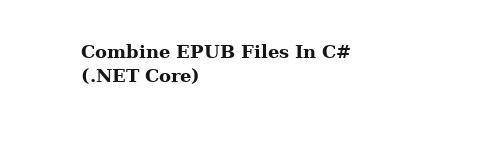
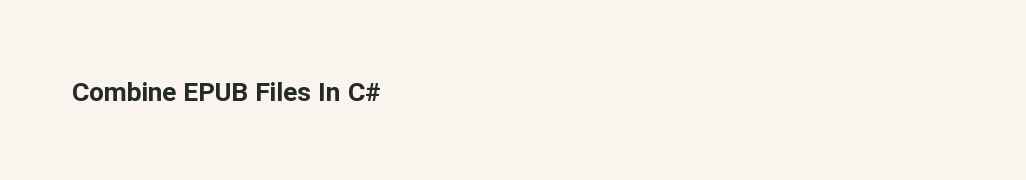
- Combine EPUB Files In C# (.NET Core)
+ Combine EPUB Files In C#

